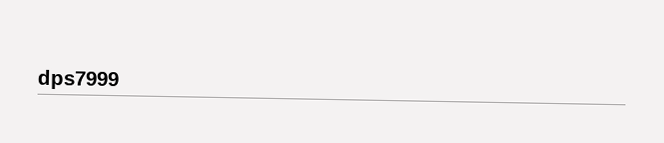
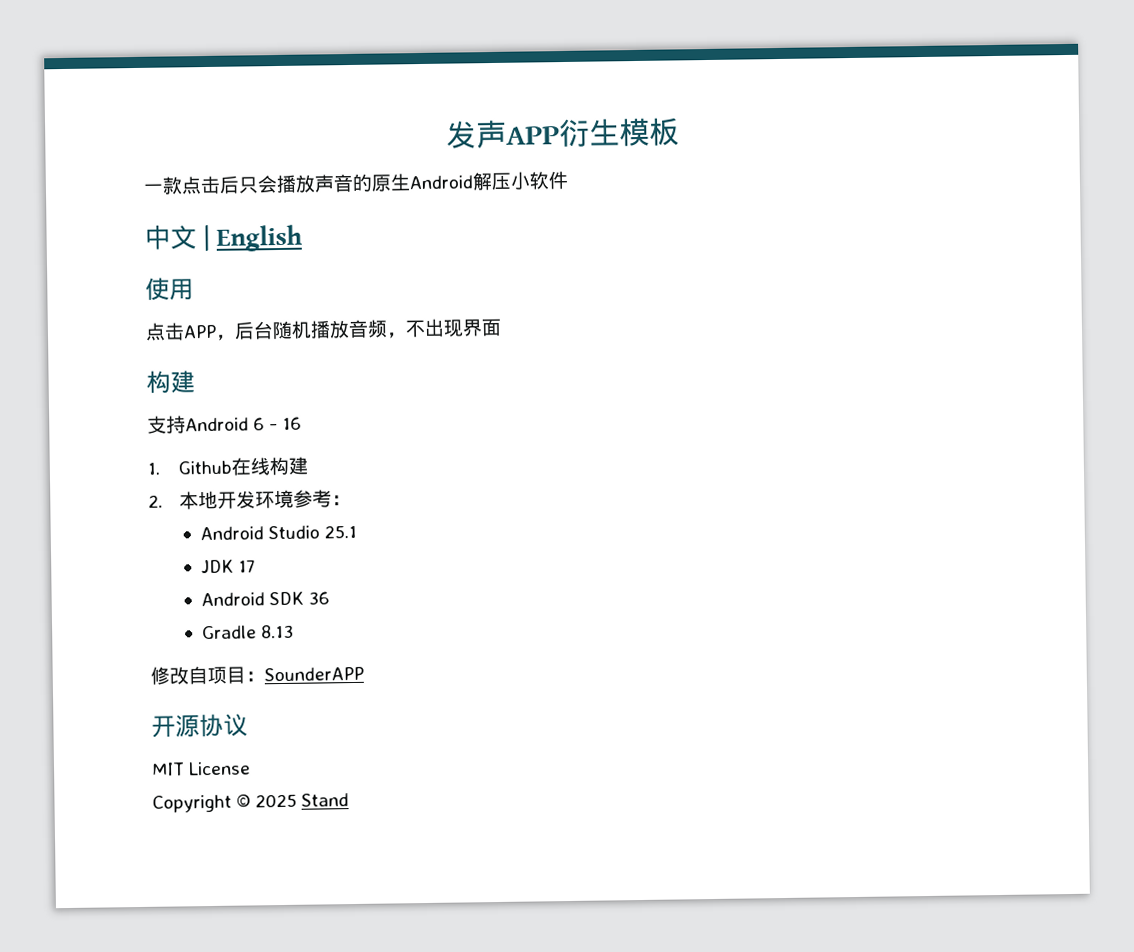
- dps7999
+ 发声APP衍生模板
+ 一款点击后只会播放声音的原生Android解压小软件
+ 中文 | English
+ 使用
+ 点击APP，后台随机播放音频，不出现界面
+ 构建
+ 支持Android 6 - 16
+ 1. Github在线构建
+ 2.本地开发环境参考：
+ Android Studio 25.1
+ JDK 17
+ Android SDK 36
+ Gradle 8.13
+ 修改自项目：SounderAPP
+ 开源协议
+ MIT License
+ Copyright © 2025 Stand

